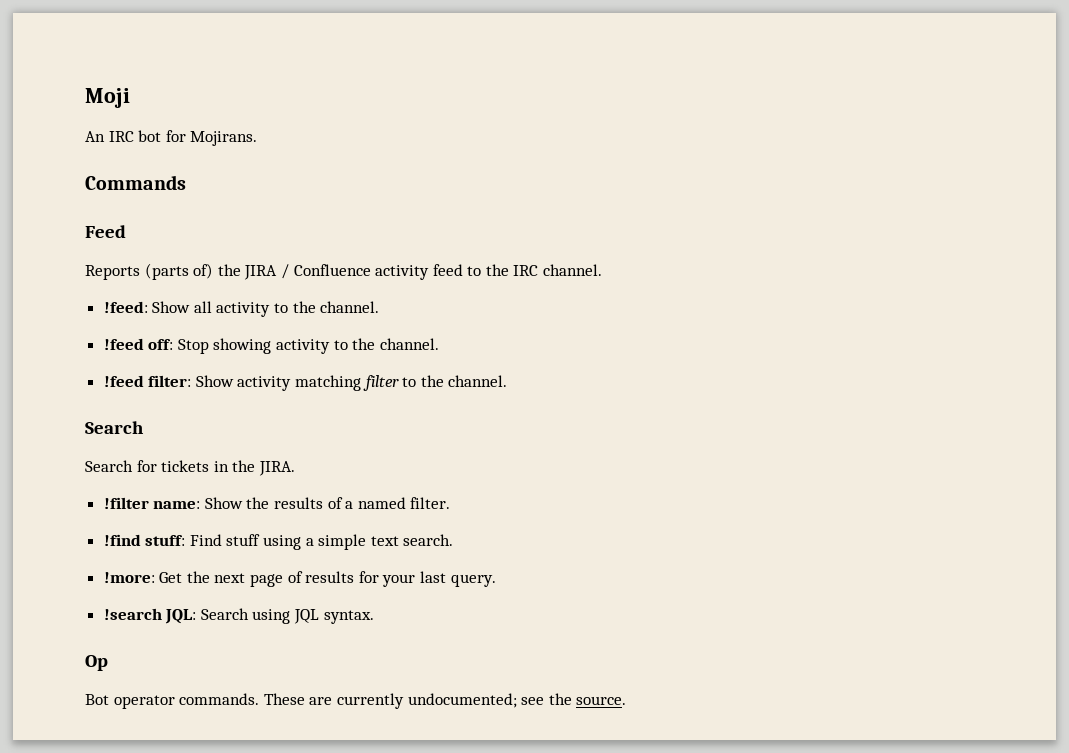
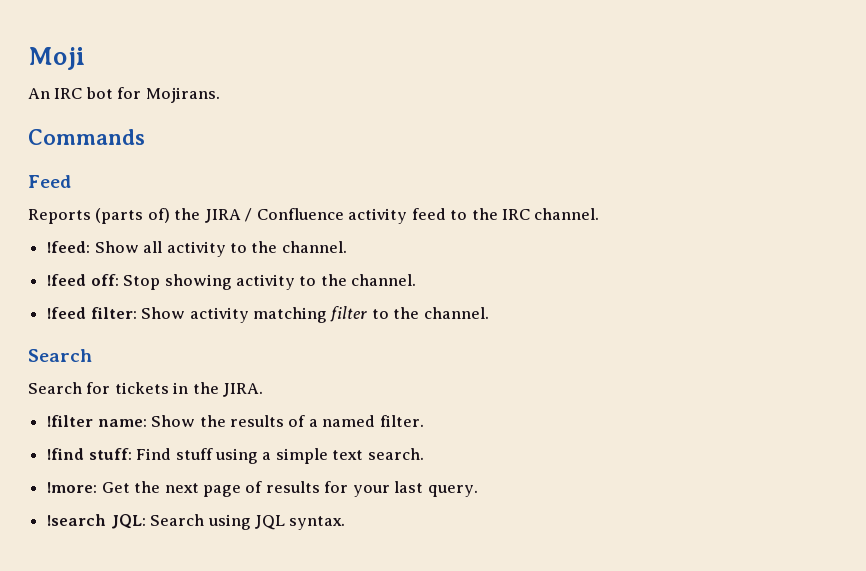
- Op
- Bot operator commands. These are currently undocumented; see the source.

